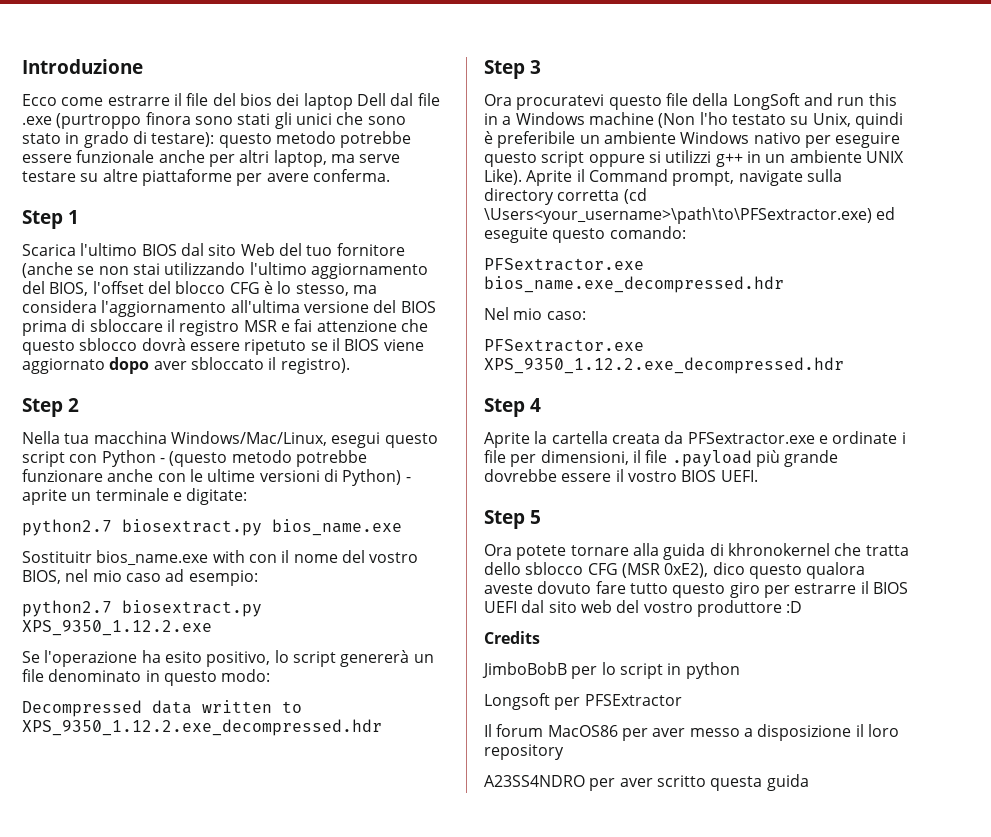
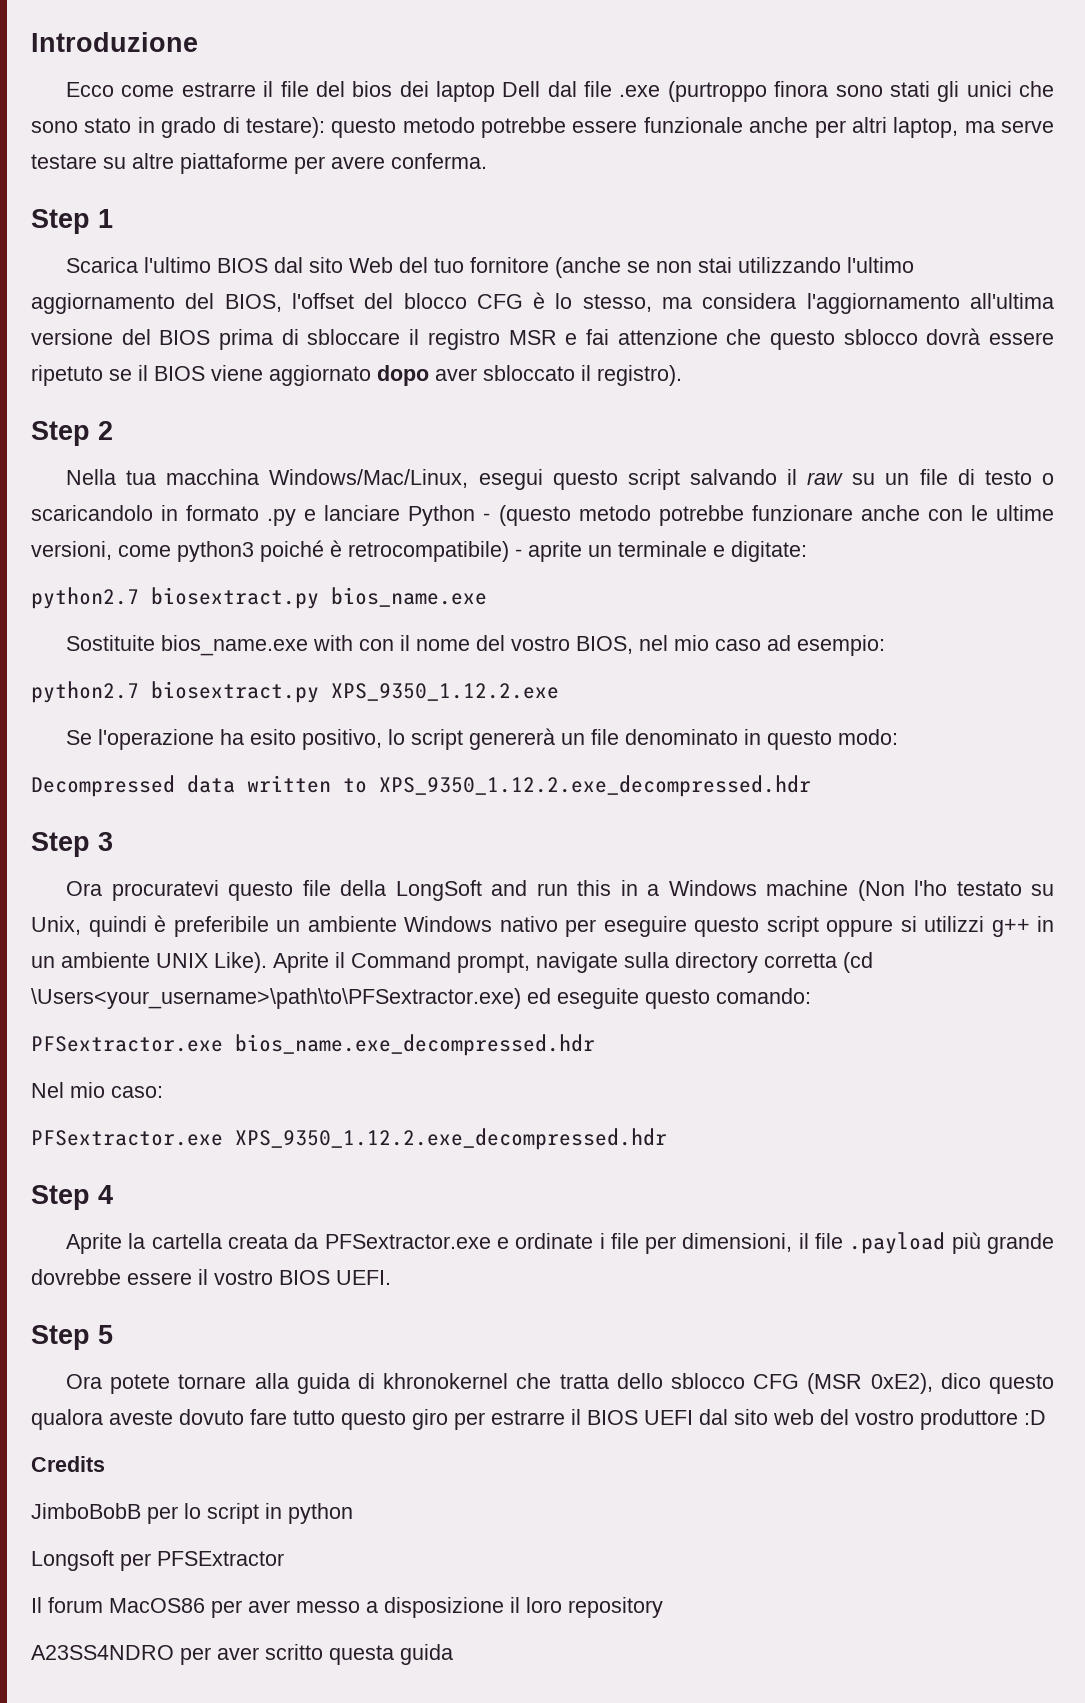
- Nella tua macchina Windows/Mac/Linux, esegui questo script con Python - (questo metodo potrebbe funzionare anche con le ultime versioni di Python) - aprite un terminale e digitate:
+ Nella tua macchina Windows/Mac/Linux, esegui questo script salvando il raw su un file di testo o scaricandolo in formato .py e lanciare Python - (questo metodo potrebbe funzionare anche con le ultime versioni, come python3 poiché è retrocompatibile) - aprite un terminale e digitate:
- Sostituitr bios_name.exe with con il nome del vostro BIOS, nel mio caso ad esempio:
+ Sostituite bios_name.exe with con il nome del vostro BIOS, nel mio caso ad esempio:

